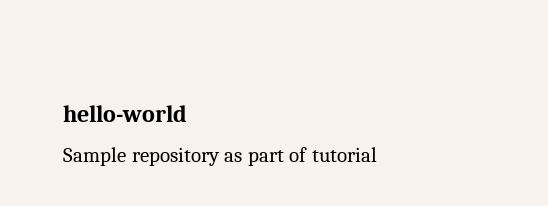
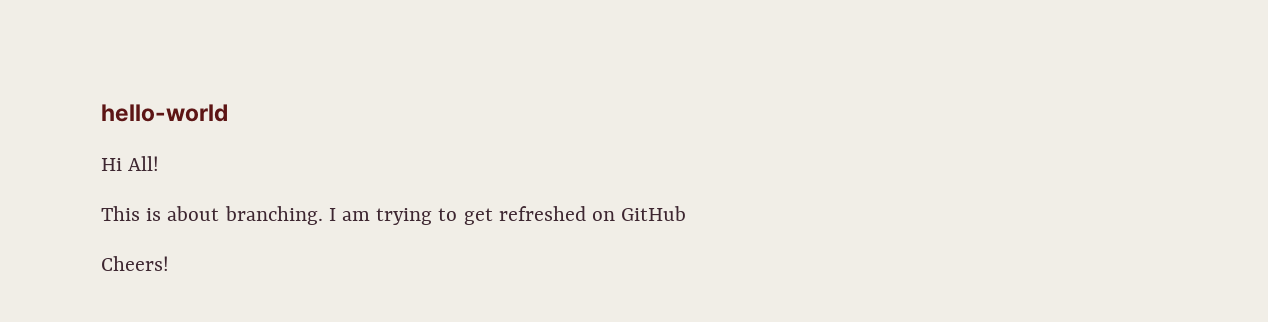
- Sample repository as part of tutorial
+ Hi All!
+ This is about branching. I am trying to get refreshed on GitHub
+ Cheers!

